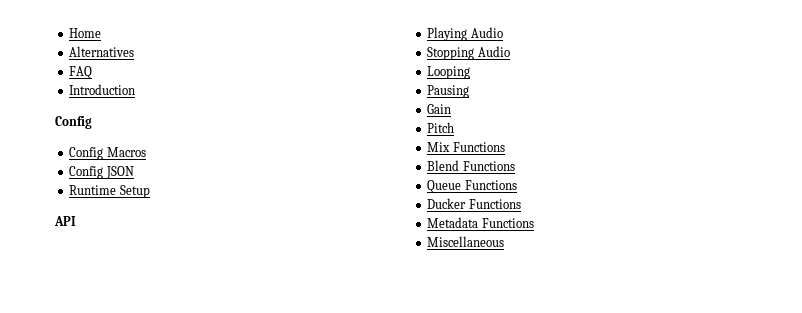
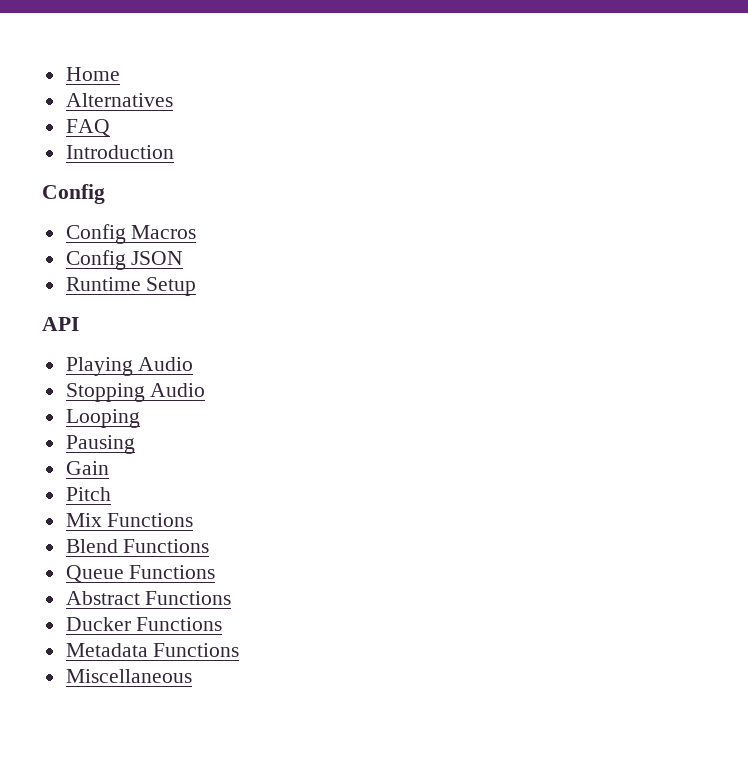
+ Abstract Functions

